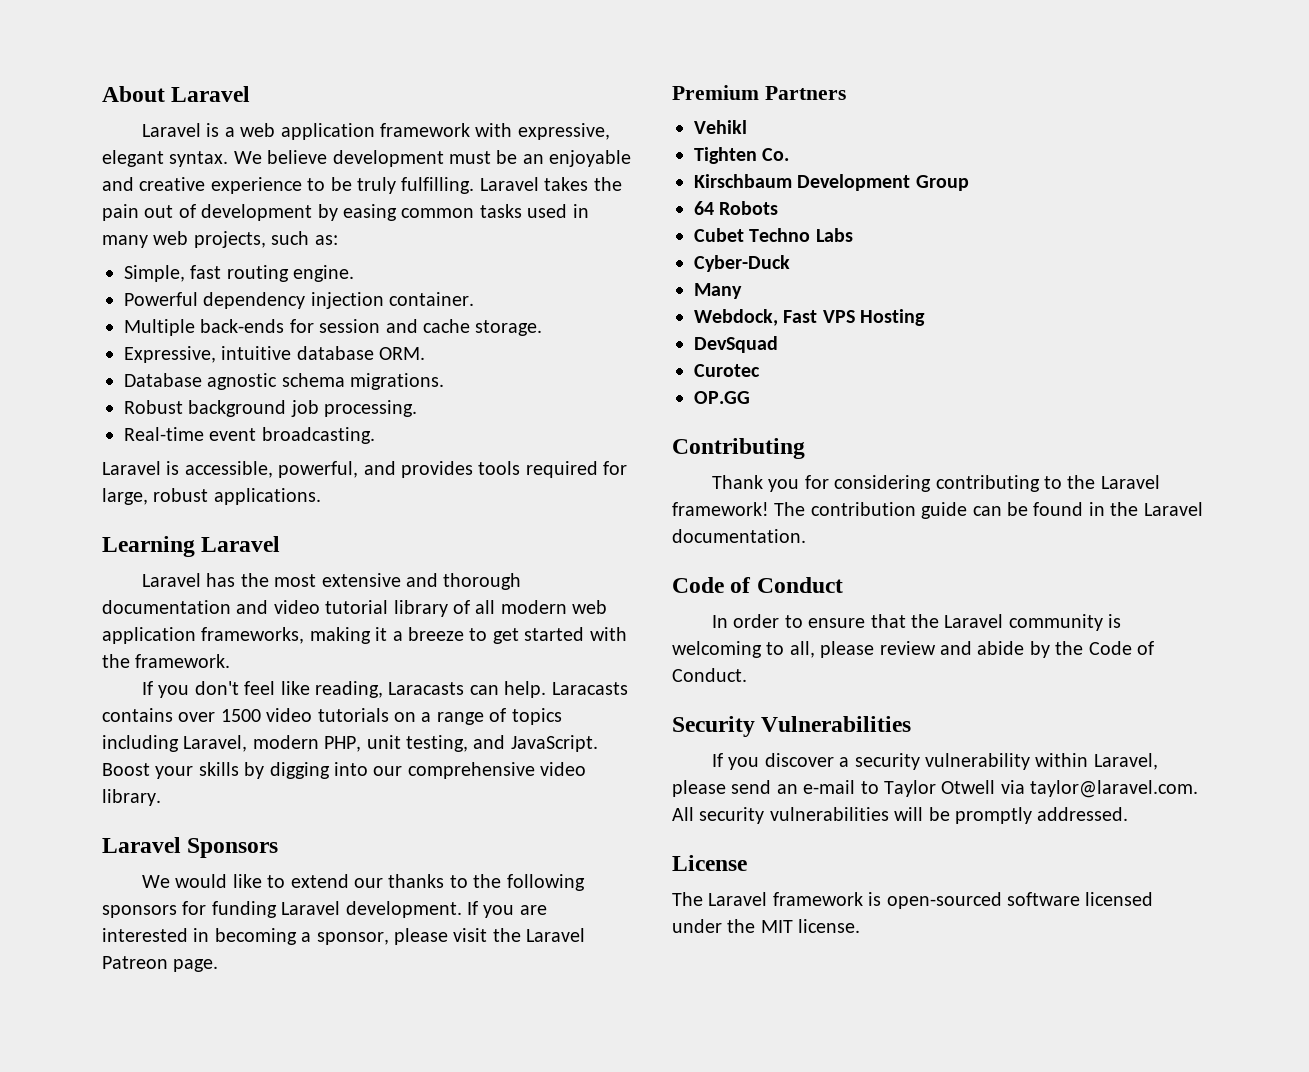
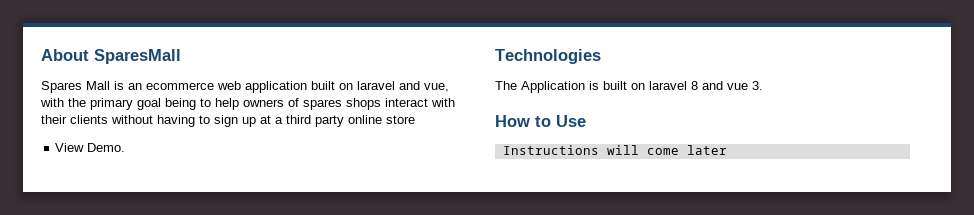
- About Laravel
- Laravel is a web application framework with expressive, elegant syntax. We believe development must be an enjoyable and creative experience to be truly fulfilling. Laravel takes the pain out of development by easing common tasks used in many web projects, such as:
- Simple, fast routing engine.
- Powerful dependency injection container.
- Multiple back-ends for session and cache storage.
- Expressive, intuitive database ORM.
- Database agnostic schema migrations.
- Robust background job processing.
- Real-time event broadcasting.
- Laravel is accessible, powerful, and provides tools required for large, robust applications.
- Learning Laravel
- Laravel has the most extensive and thorough documentation and video tutorial library of all modern web application frameworks, making it a breeze to get started with the framework.
- If you don't feel like reading, Laracasts can help. Laracasts contains over 1500 video tutorials on a range of topics including Laravel, modern PHP, unit testing, and JavaScript. Boost your skills by digging into our comprehensive video library.
- Laravel Sponsors
- We would like to extend our thanks to the following sponsors for funding Laravel development. If you are interested in becoming a sponsor, please visit the Laravel Patreon page.
- Premium Partners
- Vehikl
- Tighten Co.
- Kirschbaum Development Group
- 64 Robots
- Cubet Techno Labs
- Cyber-Duck
- Many
- Webdock, Fast VPS Hosting
- DevSquad
- Curotec
- OP.GG
- Contributing
- Thank you for considering contributing to the Laravel framework! The contribution guide can be found in the Laravel documentation.
- Code of Conduct
- In order to ensure that the Laravel community is welcoming to all, please review and abide by the Code of Conduct.
- Security Vulnerabilities
- If you discover a security vulnerability within Laravel, please send an e-mail to Taylor Otwell via taylor@laravel.com. All security vulnerabilities will be promptly addressed.
- License
- The Laravel framework is open-sourced software licensed under the MIT license.
+ About SparesMall
+ Spares Mall is an ecommerce web application built on laravel and vue, with the primary goal being to help owners of spares shops interact with their clients without having to sign up at a third party online store
+ View Demo.
+ Technologies
+ The Application is built on laravel 8 and vue 3.
+ How to Use
+ Instructions will come later

